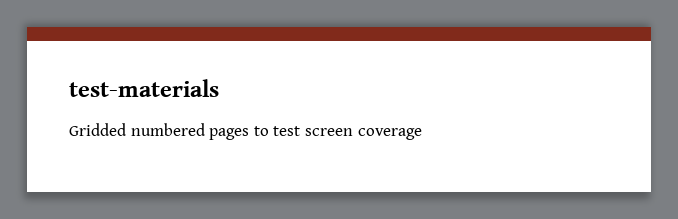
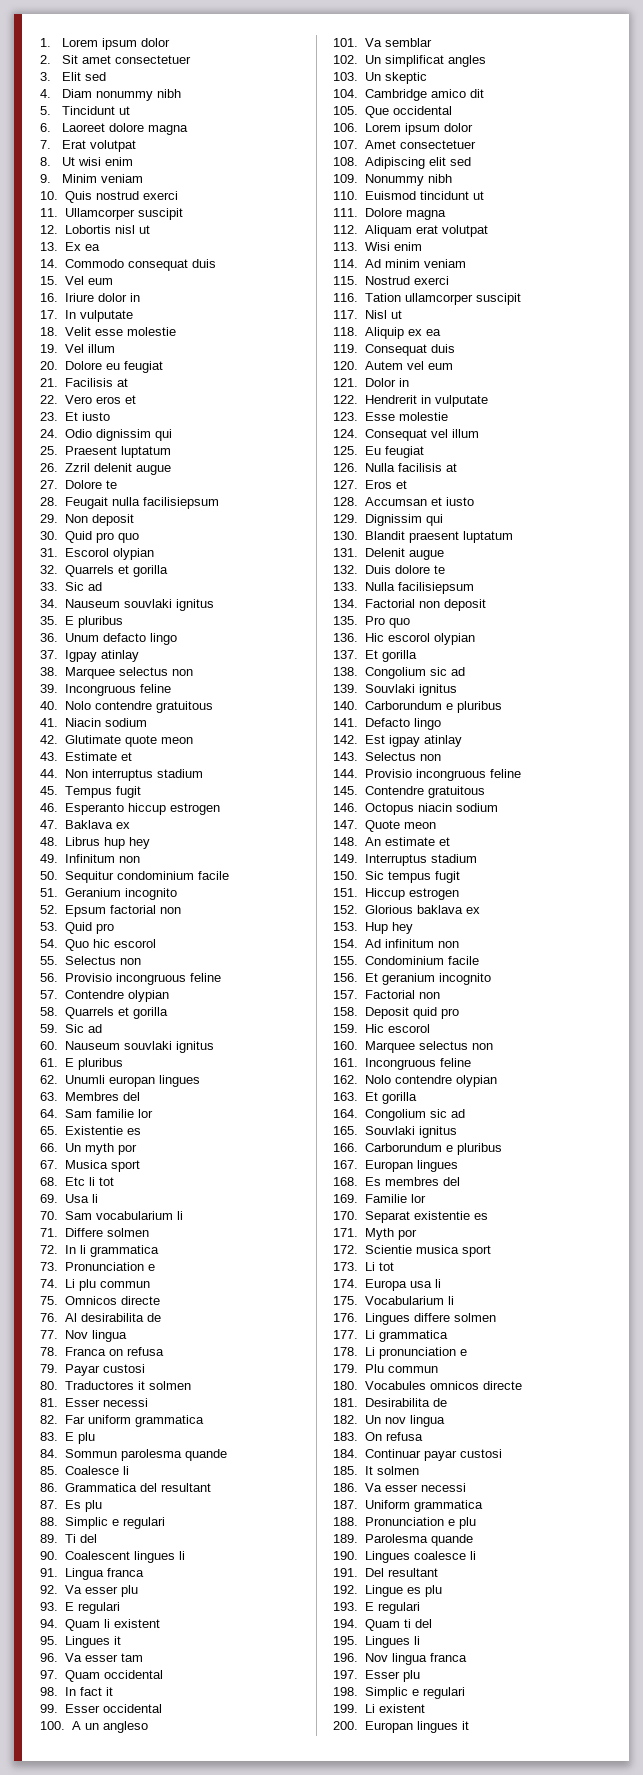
- test-materials
- Gridded numbered pages to test screen coverage
+ 1. Lorem ipsum dolor
+ 2. Sit amet consectetuer
+ 3. Elit sed
+ 4. Diam nonummy nibh
+ 5. Tincidunt ut
+ 6. Laoreet dolore magna
+ 7. Erat volutpat
+ 8. Ut wisi enim
+ 9. Minim veniam
+ 10. Quis nostrud exerci
+ 11. Ullamcorper suscipit
+ 12. Lobortis nisl ut
+ 13. Ex ea
+ 14. Commodo consequat duis
+ 15. Vel eum
+ 16. Iriure dolor in
+ 17. In vulputate
+ 18. Velit esse molestie
+ 19. Vel illum
+ 20. Dolore eu feugiat
+ 21. Facilisis at
+ 22. Vero eros et
+ 23. Et iusto
+ 24. Odio dignissim qui
+ 25. Praesent luptatum
+ 26. Zzril delenit augue
+ 27. Dolore te
+ 28. Feugait nulla facilisiepsum
+ 29. Non deposit
+ 30. Quid pro quo
+ 31. Escorol olypian
+ 32. Quarrels et gorilla
+ 33. Sic ad
+ 34. Nauseum souvlaki ignitus
+ 35. E pluribus
+ 36. Unum defacto lingo
+ 37. Igpay atinlay
+ 38. Marquee selectus non
+ 39. Incongruous feline
+ 40. Nolo contendre gratuitous
+ 41. Niacin sodium
+ 42. Glutimate quote meon
+ 43. Estimate et
+ 44. Non interruptus stadium
+ 45. Tempus fugit
+ 46. Esperanto hiccup estrogen
+ 47. Baklava ex
+ 48. Librus hup hey
+ 49. Infinitum non
+ 50. Sequitur condominium facile
+ 51. Geranium incognito
+ 52. Epsum factorial non
+ 53. Quid pro
+ 54. Quo hic escorol
+ 55. Selectus non
+ 56. Provisio incongruous feline
+ 57. Contendre olypian
+ 58. Quarrels et gorilla
+ 59. Sic ad
+ 60. Nauseum souvlaki ignitus
+ 61. E pluribus
+ 62. Unumli europan lingues
+ 63. Membres del
+ 64. Sam familie lor
+ 65. Existentie es
+ 66. Un myth por
+ 67. Musica sport
+ 68. Etc li tot
+ 69. Usa li
+ 70. Sam vocabularium li
+ 71. Differe solmen
+ 72. In li grammatica
+ 73. Pronunciation e
+ 74. Li plu commun
+ 75. Omnicos directe
+ 76. Al desirabilita de
+ 77. Nov lingua
+ 78. Franca on refusa
+ 79. Payar custosi
+ 80. Traductores it solmen
+ 81. Esser necessi
+ 82. Far uniform grammatica
+ 83. E plu
+ 84. Sommun parolesma quande
+ 85. Coalesce li
+ 86. Grammatica del resultant
+ 87. Es plu
+ 88. Simplic e regulari
+ 89. Ti del
+ 90. Coalescent lingues li
+ 91. Lingua franca
+ 92. Va esser plu
+ 93. E regulari
+ 94. Quam li existent
+ 95. Lingues it
+ 96. Va esser tam
+ 97. Quam occidental
+ 98. In fact it
+ 99. Esser occidental
+ 100. A un angleso
+ 101. Va semblar
+ 102. Un simplificat angles
+ 103. Un skeptic
+ 104. Cambridge amico dit
+ 105. Que occidental
+ 106. Lorem ipsum dolor
+ 107. Amet consectetuer
+ 108. Adipiscing elit sed
+ 109. Nonummy nibh
+ 110. Euismod tincidunt ut
+ 111. Dolore magna
+ 112. Aliquam erat volutpat
+ 113. Wisi enim
+ 114. Ad minim veniam
+ 115. Nostrud exerci
+ 116. Tation ullamcorper suscipit
+ 117. Nisl ut
+ 118. Aliquip ex ea
+ 119. Consequat duis
+ 120. Autem vel eum
+ 121. Dolor in
+ 122. Hendrerit in vulputate
+ 123. Esse molestie
+ 124. Consequat vel illum
+ 125. Eu feugiat
+ 126. Nulla facilisis at
+ 127. Eros et
+ 128. Accumsan et iusto
+ 129. Dignissim qui
+ 130. Blandit praesent luptatum
+ 131. Delenit augue
+ 132. Duis dolore te
+ 133. Nulla facilisiepsum
+ 134. Factorial non deposit
+ 135. Pro quo
+ 136. Hic escorol olypian
+ 137. Et gorilla
+ 138. Congolium sic ad
+ 139. Souvlaki ignitus
+ 140. Carborundum e pluribus
+ 141. Defacto lingo
+ 142. Est igpay atinlay
+ 143. Selectus non
+ 144. Provisio incongruous feline
+ 145. Contendre gratuitous
+ 146. Octopus niacin sodium
+ 147. Quote meon
+ 148. An estimate et
+ 149. Interruptus stadium
+ 150. Sic tempus fugit
+ 151. Hiccup estrogen
+ 152. Glorious baklava ex
+ 153. Hup hey
+ 154. Ad infinitum non
+ 155. Condominium facile
+ 156. Et geranium incognito
+ 157. Factorial non
+ 158. Deposit quid pro
+ 159. Hic escorol
+ 160. Marquee selectus non
+ 161. Incongruous feline
+ 162. Nolo contendre olypian
+ 163. Et gorilla
+ 164. Congolium sic ad
+ 165. Souvlaki ignitus
+ 166. Carborundum e pluribus
+ 167. Europan lingues
+ 168. Es membres del
+ 169. Familie lor
+ 170. Separat existentie es
+ 171. Myth por
+ 172. Scientie musica sport
+ 173. Li tot
+ 174. Europa usa li
+ 175. Vocabularium li
+ 176. Lingues differe solmen
+ 177. Li grammatica
+ 178. Li pronunciation e
+ 179. Plu commun
+ 180. Vocabules omnicos directe
+ 181. Desirabilita de
+ 182. Un nov lingua
+ 183. On refusa
+ 184. Continuar payar custosi
+ 185. It solmen
+ 186. Va esser necessi
+ 187. Uniform grammatica
+ 188. Pronunciation e plu
+ 189. Parolesma quande
+ 190. Lingues coalesce li
+ 191. Del resultant
+ 192. Lingue es plu
+ 193. E regulari
+ 194. Quam ti del
+ 195. Lingues li
+ 196. Nov lingua franca
+ 197. Esser plu
+ 198. Simplic e regulari
+ 199. Li existent
+ 200. Europan lingues it

